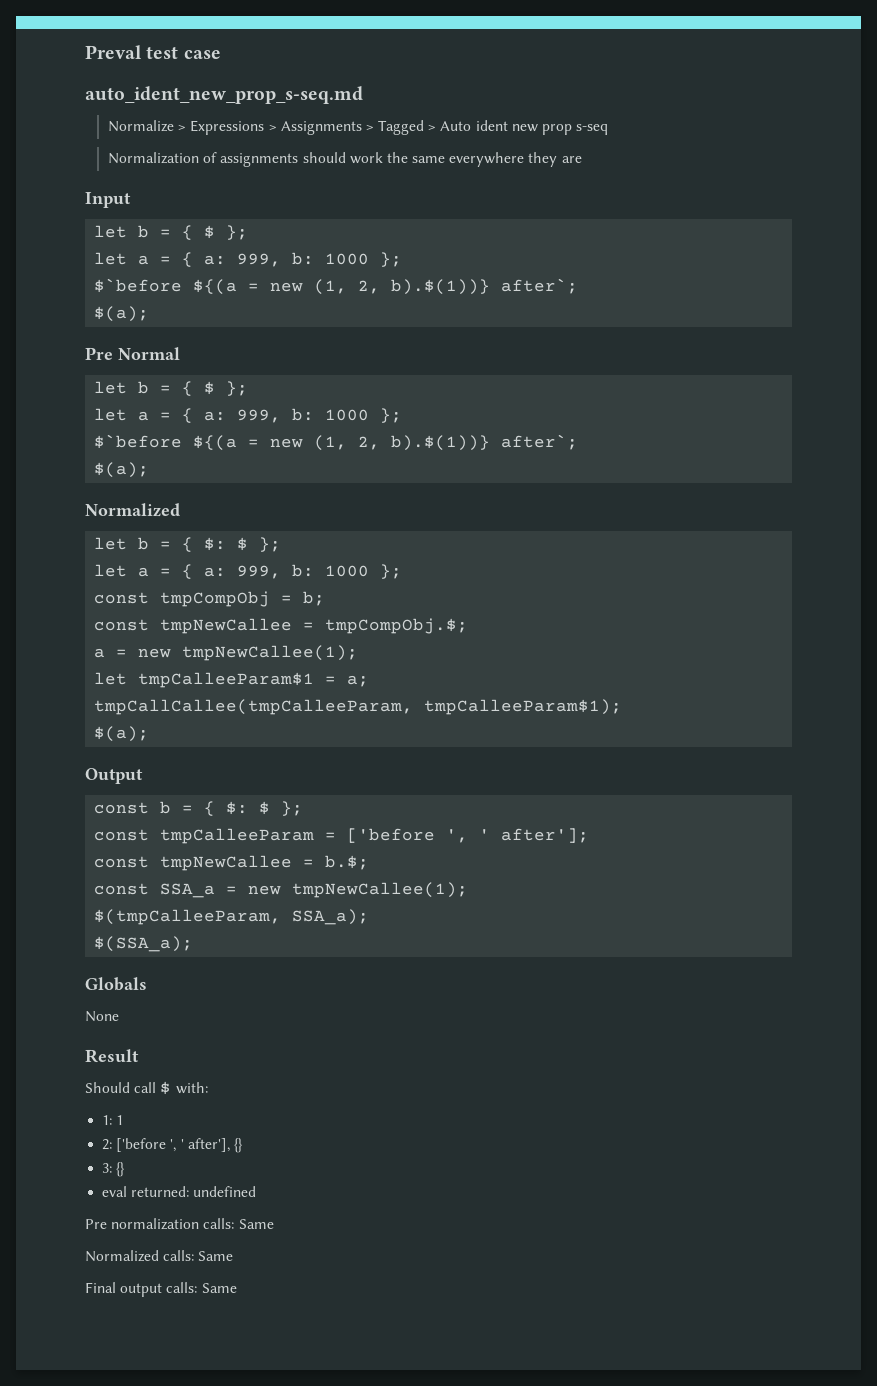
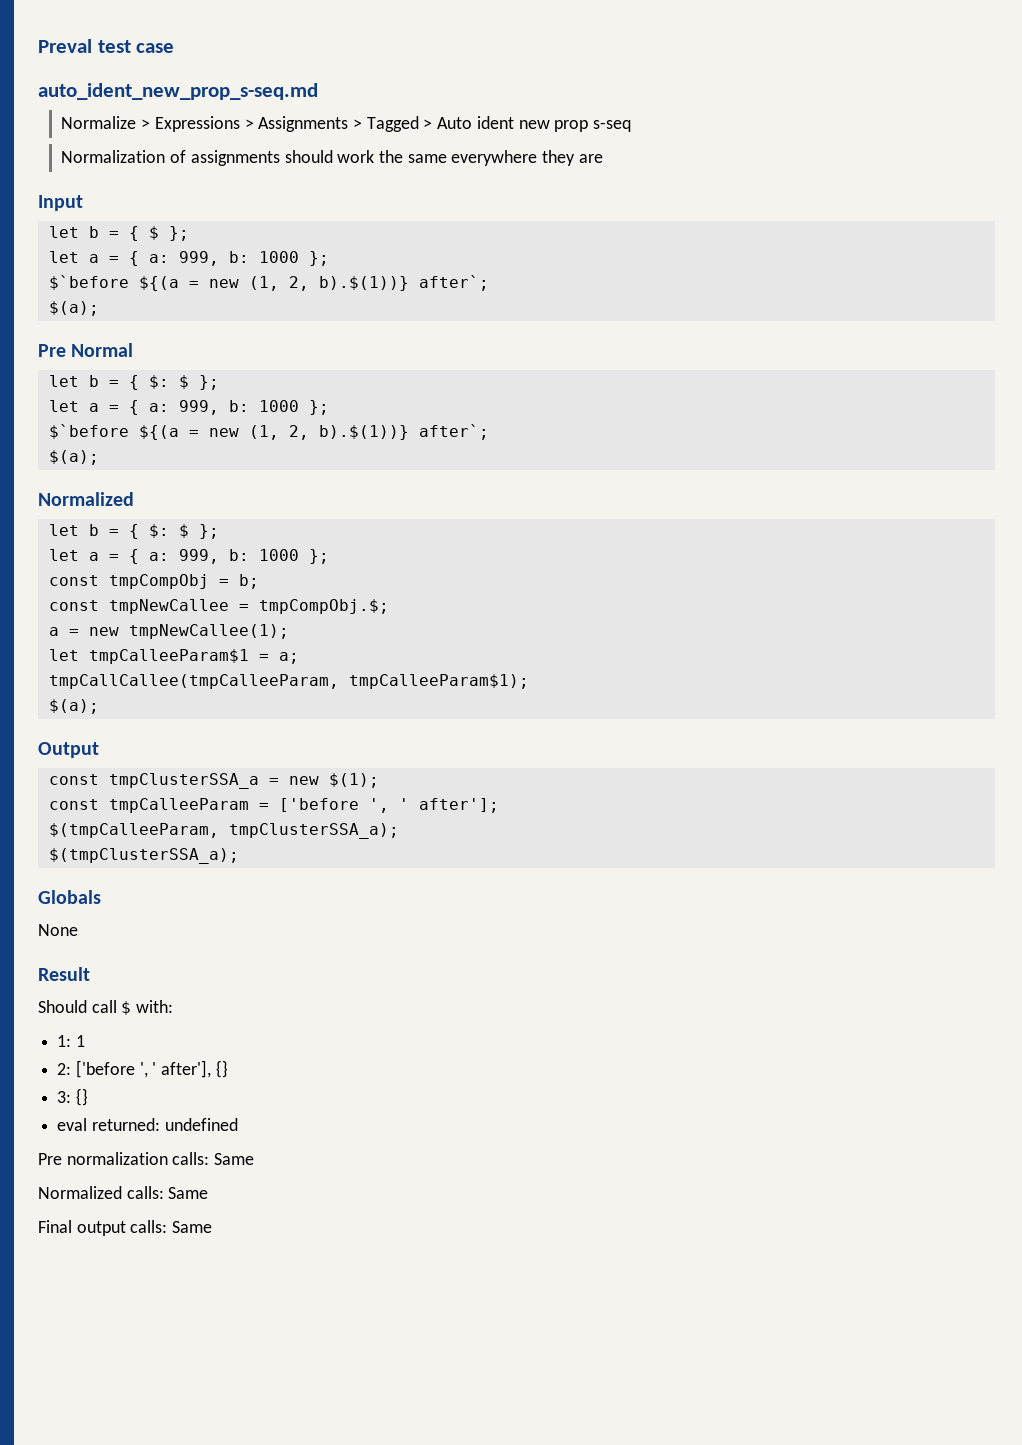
  Pre Normal
- let b = { $ };
+ let b = { $: $ };
- const b = { $: $ };
+ const tmpClusterSSA_a = new $(1);
- const tmpNewCallee = b.$;
- const SSA_a = new tmpNewCallee(1);
- $(tmpCalleeParam, SSA_a);
- $(SSA_a);
+ $(tmpCalleeParam, tmpClusterSSA_a);
+ $(tmpClusterSSA_a);

